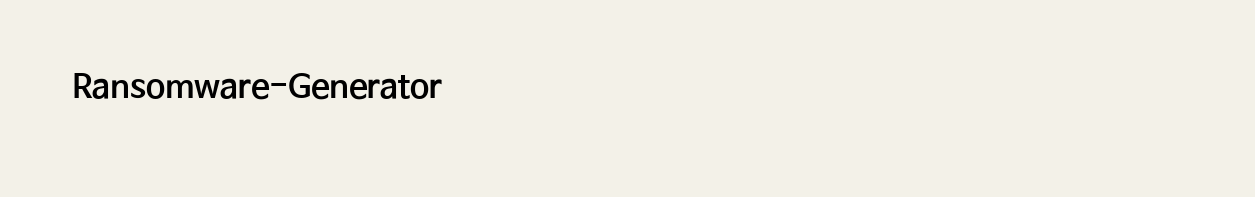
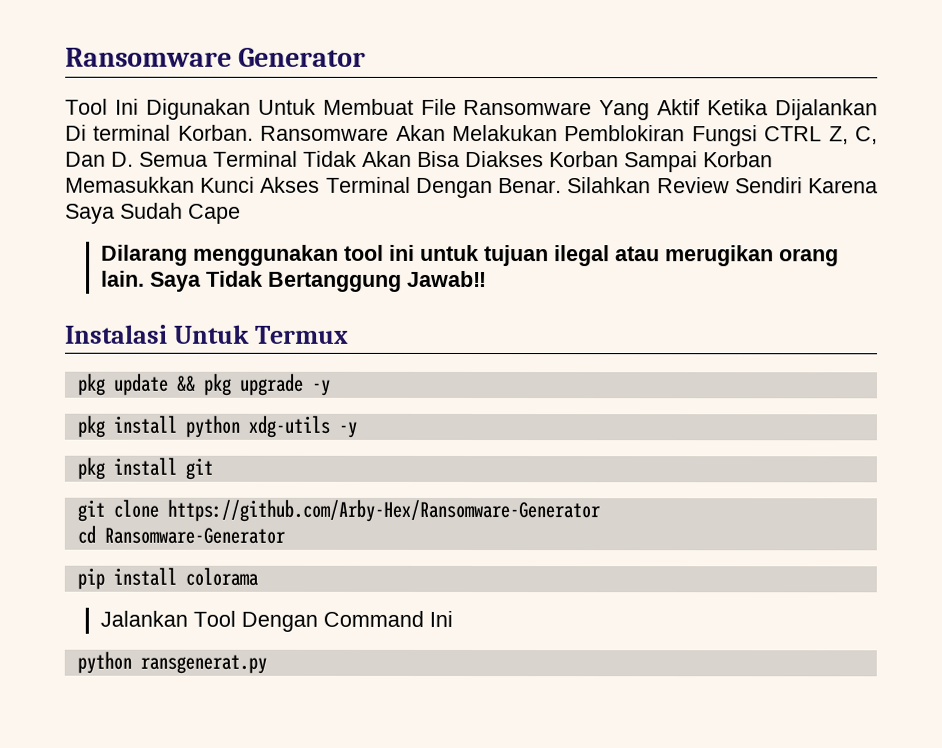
- Ransomware-Generator
+ Ransomware Generator
+ Tool Ini Digunakan Untuk Membuat File Ransomware Yang Aktif Ketika Dijalankan Di terminal Korban. Ransomware Akan Melakukan Pemblokiran Fungsi CTRL Z, C, Dan D. Semua Terminal Tidak Akan Bisa Diakses Korban Sampai Korban Memasukkan Kunci Akses Terminal Dengan Benar. Silahkan Review Sendiri Karena Saya Sudah Cape
+ Dilarang menggunakan tool ini untuk tujuan ilegal atau merugikan orang lain. Saya Tidak Bertanggung Jawab‼
+ Instalasi Untuk Termux
+ pkg update && pkg upgrade -y
+ pkg install python xdg-utils -y
+ pkg install git
+ git clone https://github.com/Arby-Hex/Ransomware-Generator
+ cd Ransomware-Generator
+ pip install colorama
+ Jalankan Tool Dengan Command Ini
+ python ransgenerat.py

